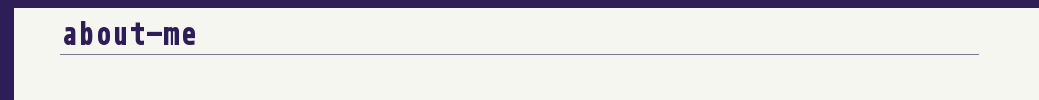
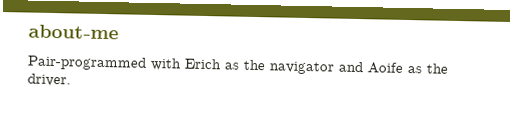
+ Pair-programmed with Erich as the navigator and Aoife as the driver.

